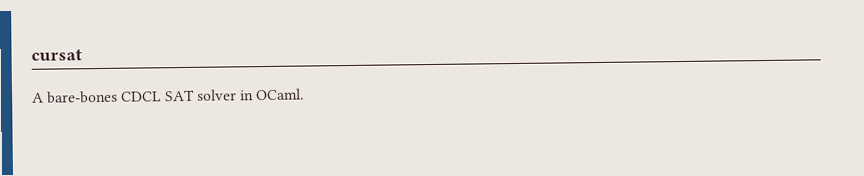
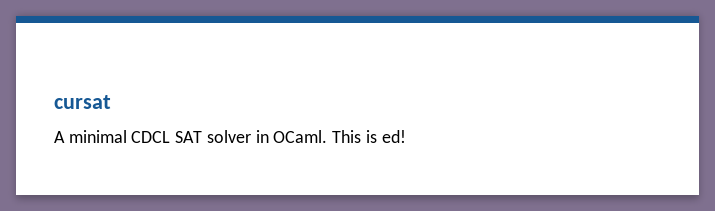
- A bare-bones CDCL SAT solver in OCaml.
+ A minimal CDCL SAT solver in OCaml.
+ This is ed!

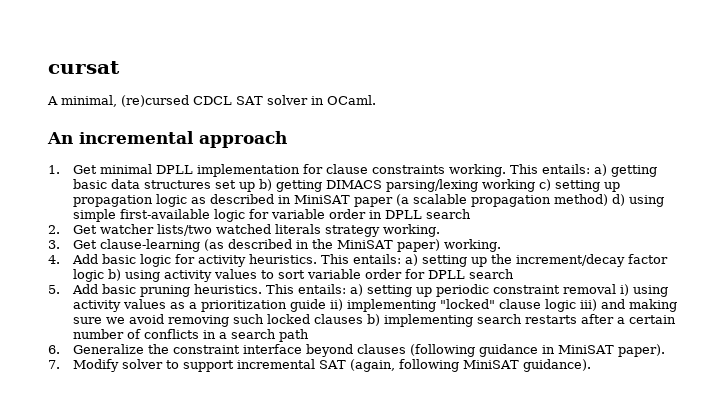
- A minimal CDCL SAT solver in OCaml. This is ed!
+ A minimal, (re)cursed CDCL SAT solver in OCaml.
+ An incremental approach
+ 1. Get minimal DPLL implementation for clause constraints working. This entails: a) getting basic data structures set up b) getting DIMACS parsing/lexing working c) setting up propagation logic as described in MiniSAT paper (a scalable propagation method) d) using simple first-available logic for variable order in DPLL search
+ 2. Get watcher lists/two watched literals strategy working.
+ 3. Get clause-learning (as described in the MiniSAT paper) working.
+ 4. Add basic logic for activity heuristics. This entails: a) setting up the increment/decay factor logic b) using activity values to sort variable order for DPLL search
+ 5. Add basic pruning heuristics. This entails: a) setting up periodic constraint removal i) using activity values as a prioritization guide ii) implementing "locked" clause logic iii) and making sure we avoid removing such locked clauses b) implementing search restarts after a certain number of conflicts in a search path
+ 6. Generalize the constraint interface beyond clauses (following guidance in MiniSAT paper).
+ 7. Modify solver to support incremental SAT (again, following MiniSAT guidance).

